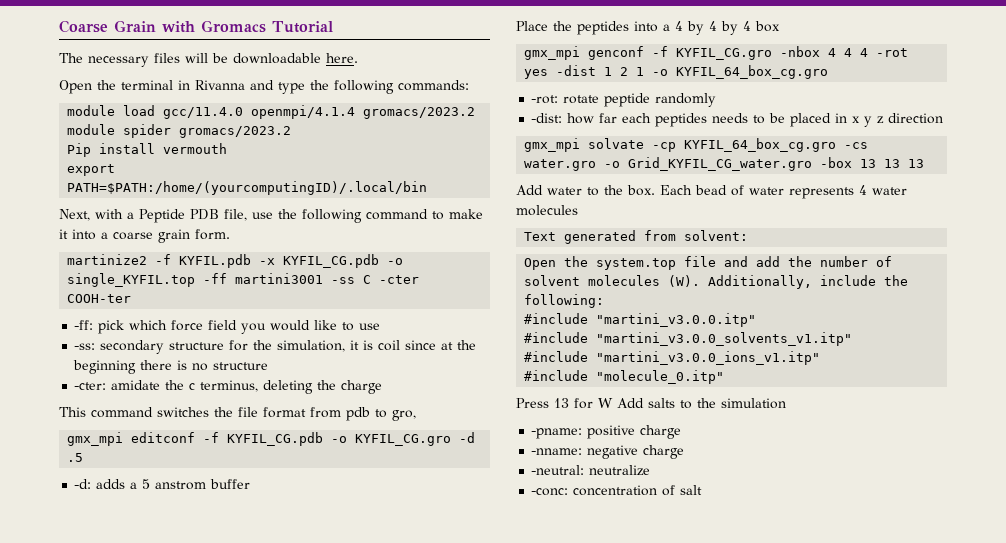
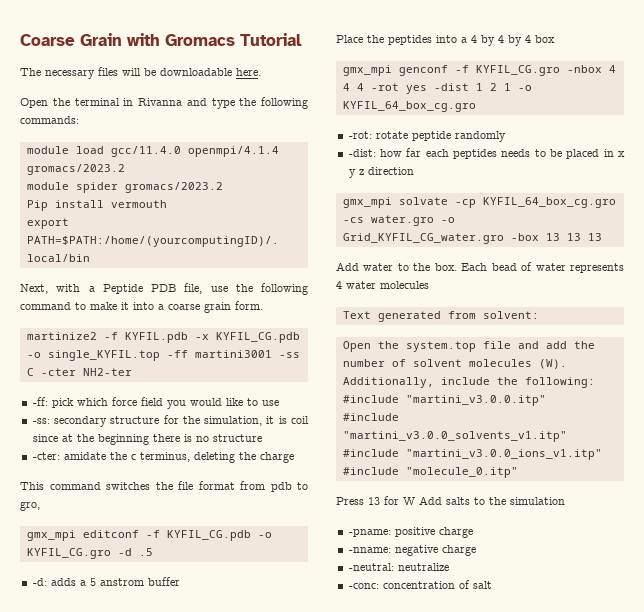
- martinize2 -f KYFIL.pdb -x KYFIL_CG.pdb -o single_KYFIL.top -ff martini3001 -ss C -cter COOH-ter
+ martinize2 -f KYFIL.pdb -x KYFIL_CG.pdb -o single_KYFIL.top -ff martini3001 -ss C -cter NH2-ter

